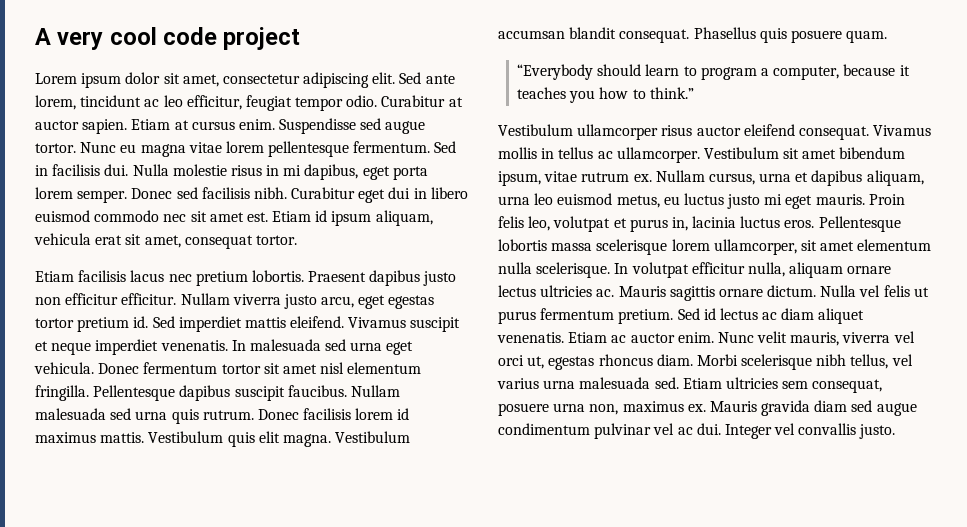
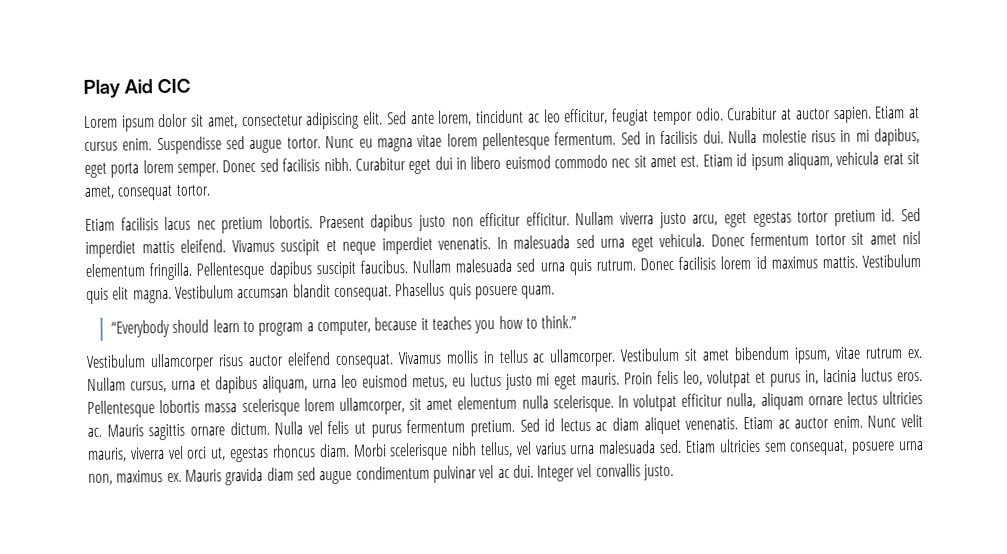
- A very cool code project
+ Play Aid CIC

